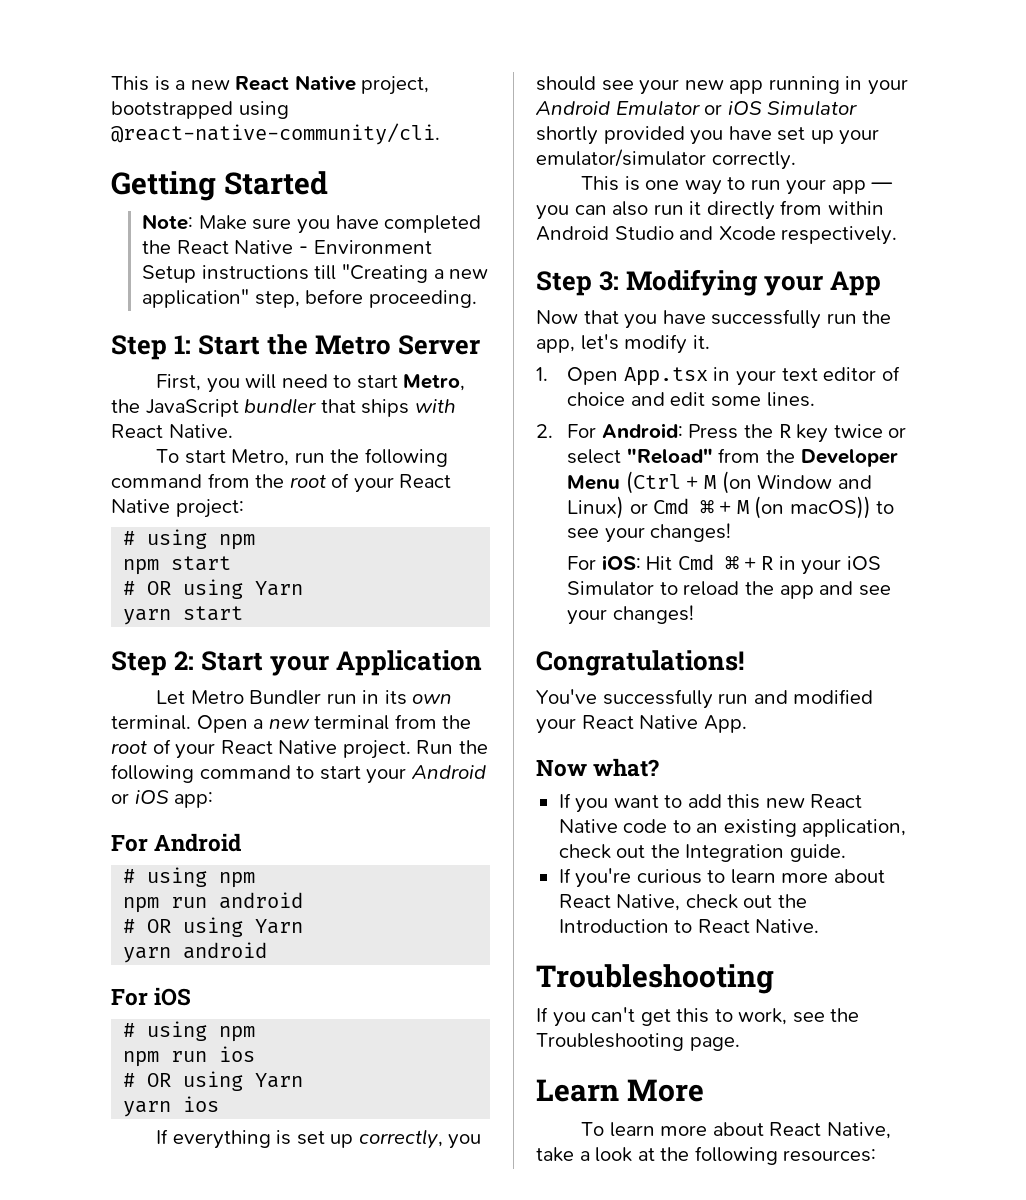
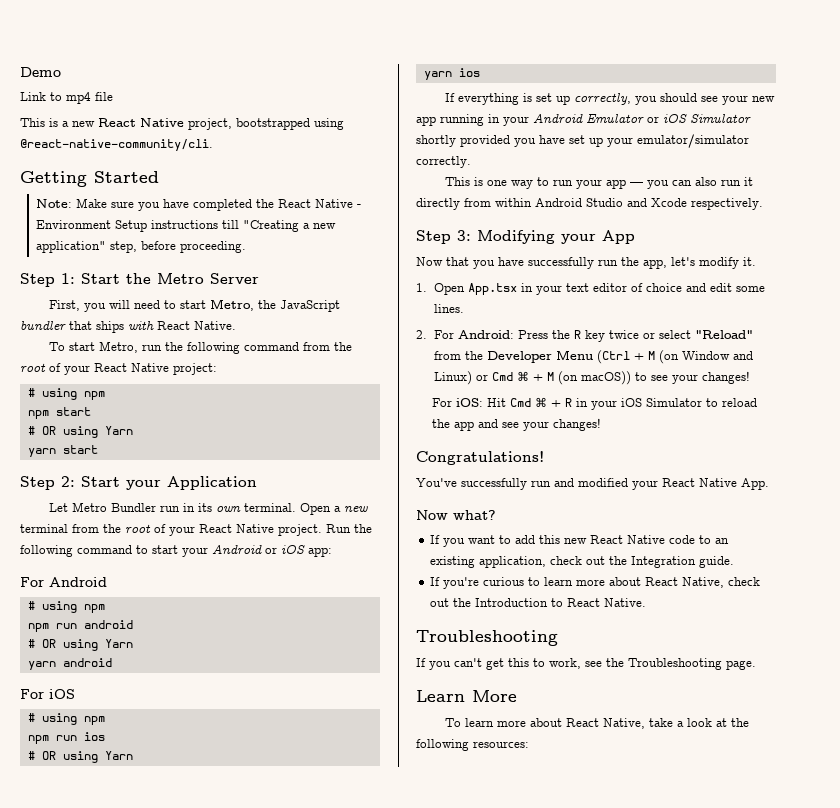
+ Demo
+ Link to mp4 file

